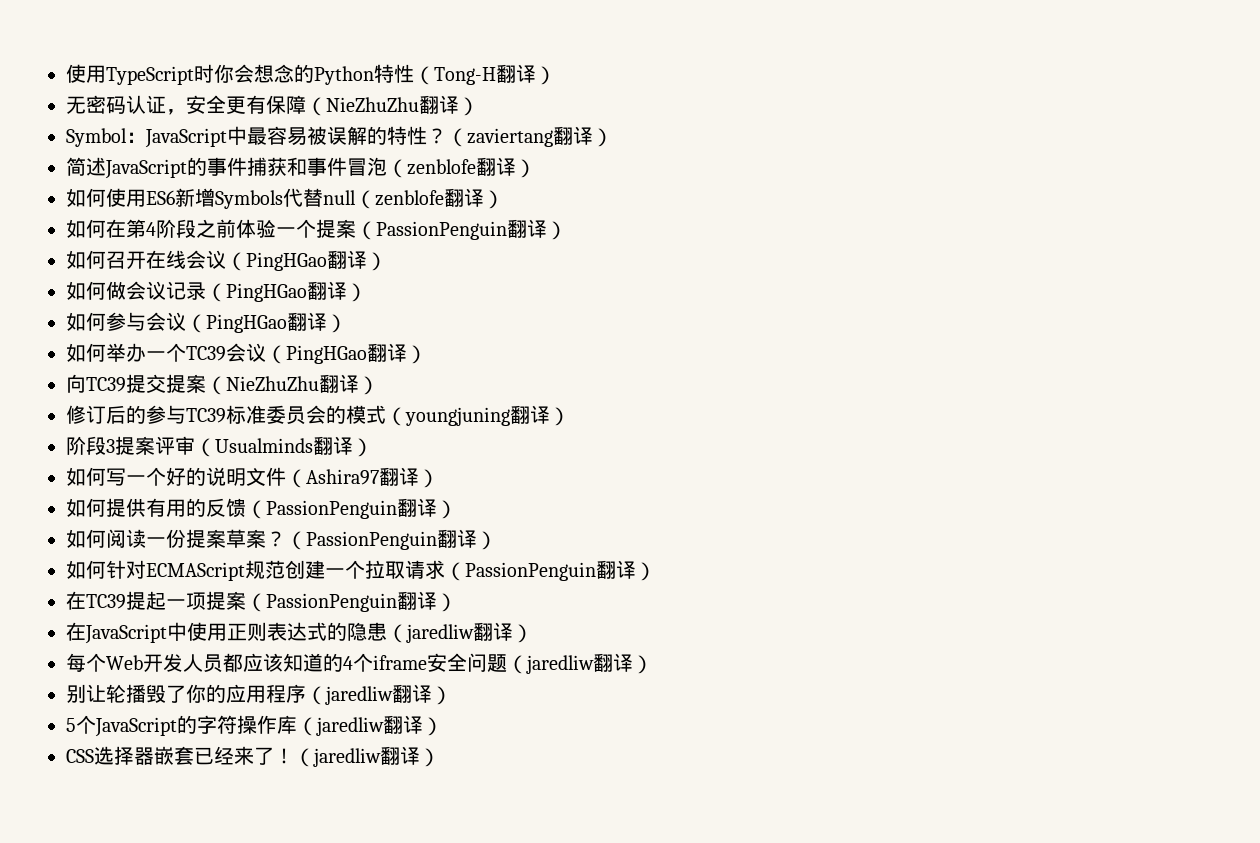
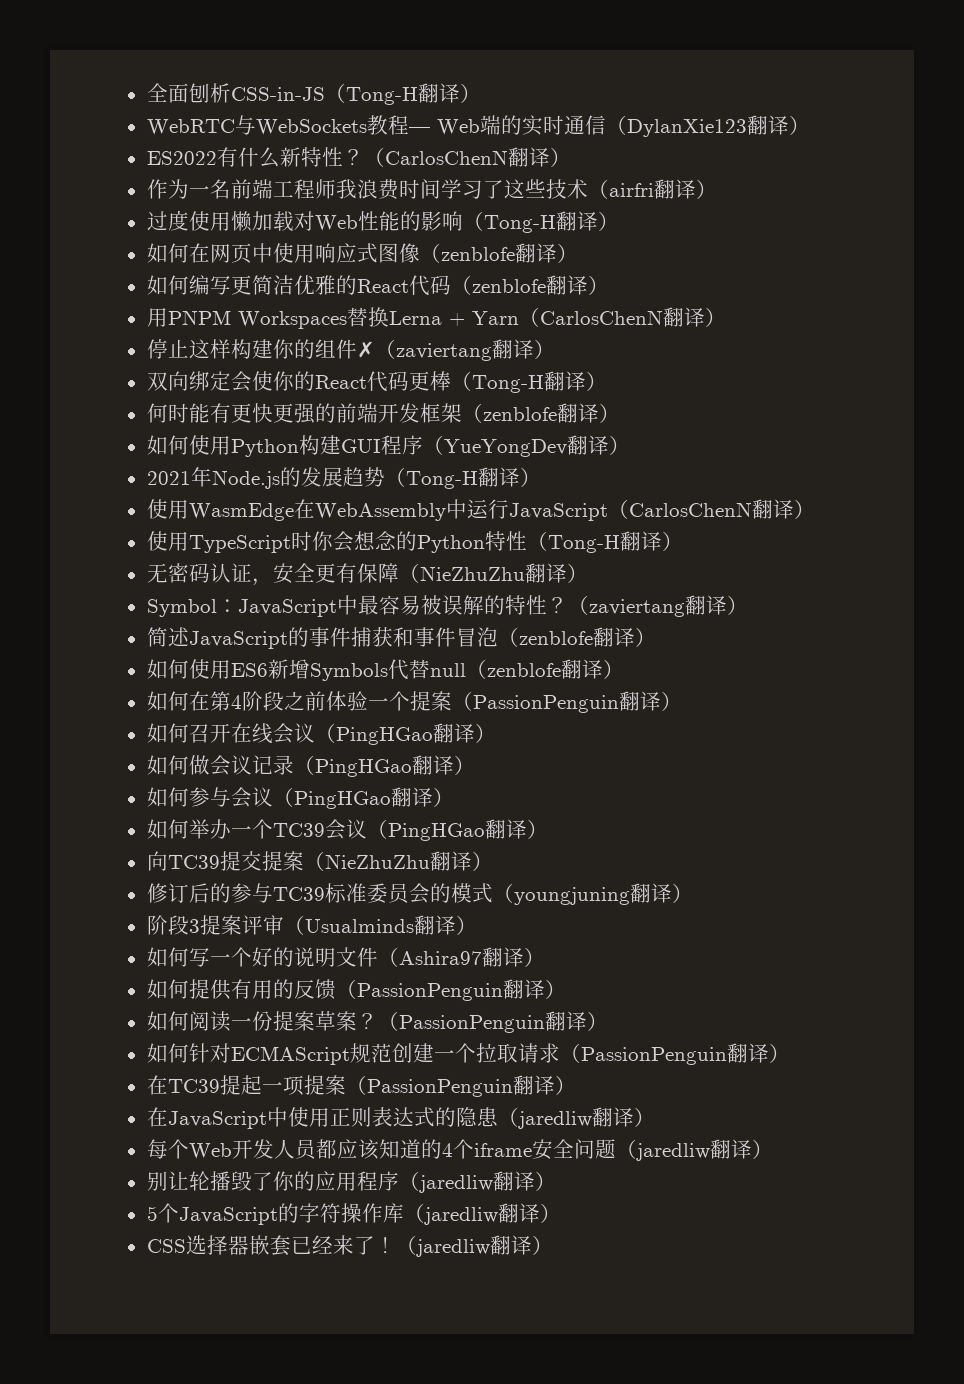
+ 全面刨析CSS-in-JS（Tong-H翻译）
+ WebRTC与WebSockets教程— Web端的实时通信（DylanXie123翻译）
+ ES2022有什么新特性？（CarlosChenN翻译）
+ 作为一名前端工程师我浪费时间学习了这些技术（airfri翻译）
+ 过度使用懒加载对Web性能的影响（Tong-H翻译）
+ 如何在网页中使用响应式图像（zenblofe翻译）
+ 如何编写更简洁优雅的React代码（zenblofe翻译）
+ 用PNPM Workspaces替换Lerna + Yarn（CarlosChenN翻译）
+ 停止这样构建你的组件✗（zaviertang翻译）
+ 双向绑定会使你的React代码更棒（Tong-H翻译）
+ 何时能有更快更强的前端开发框架（zenblofe翻译）
+ 如何使用Python构建GUI程序（YueYongDev翻译）
+ 2021年Node.js的发展趋势（Tong-H翻译）
+ 使用WasmEdge在WebAssembly中运行JavaScript（CarlosChenN翻译）

